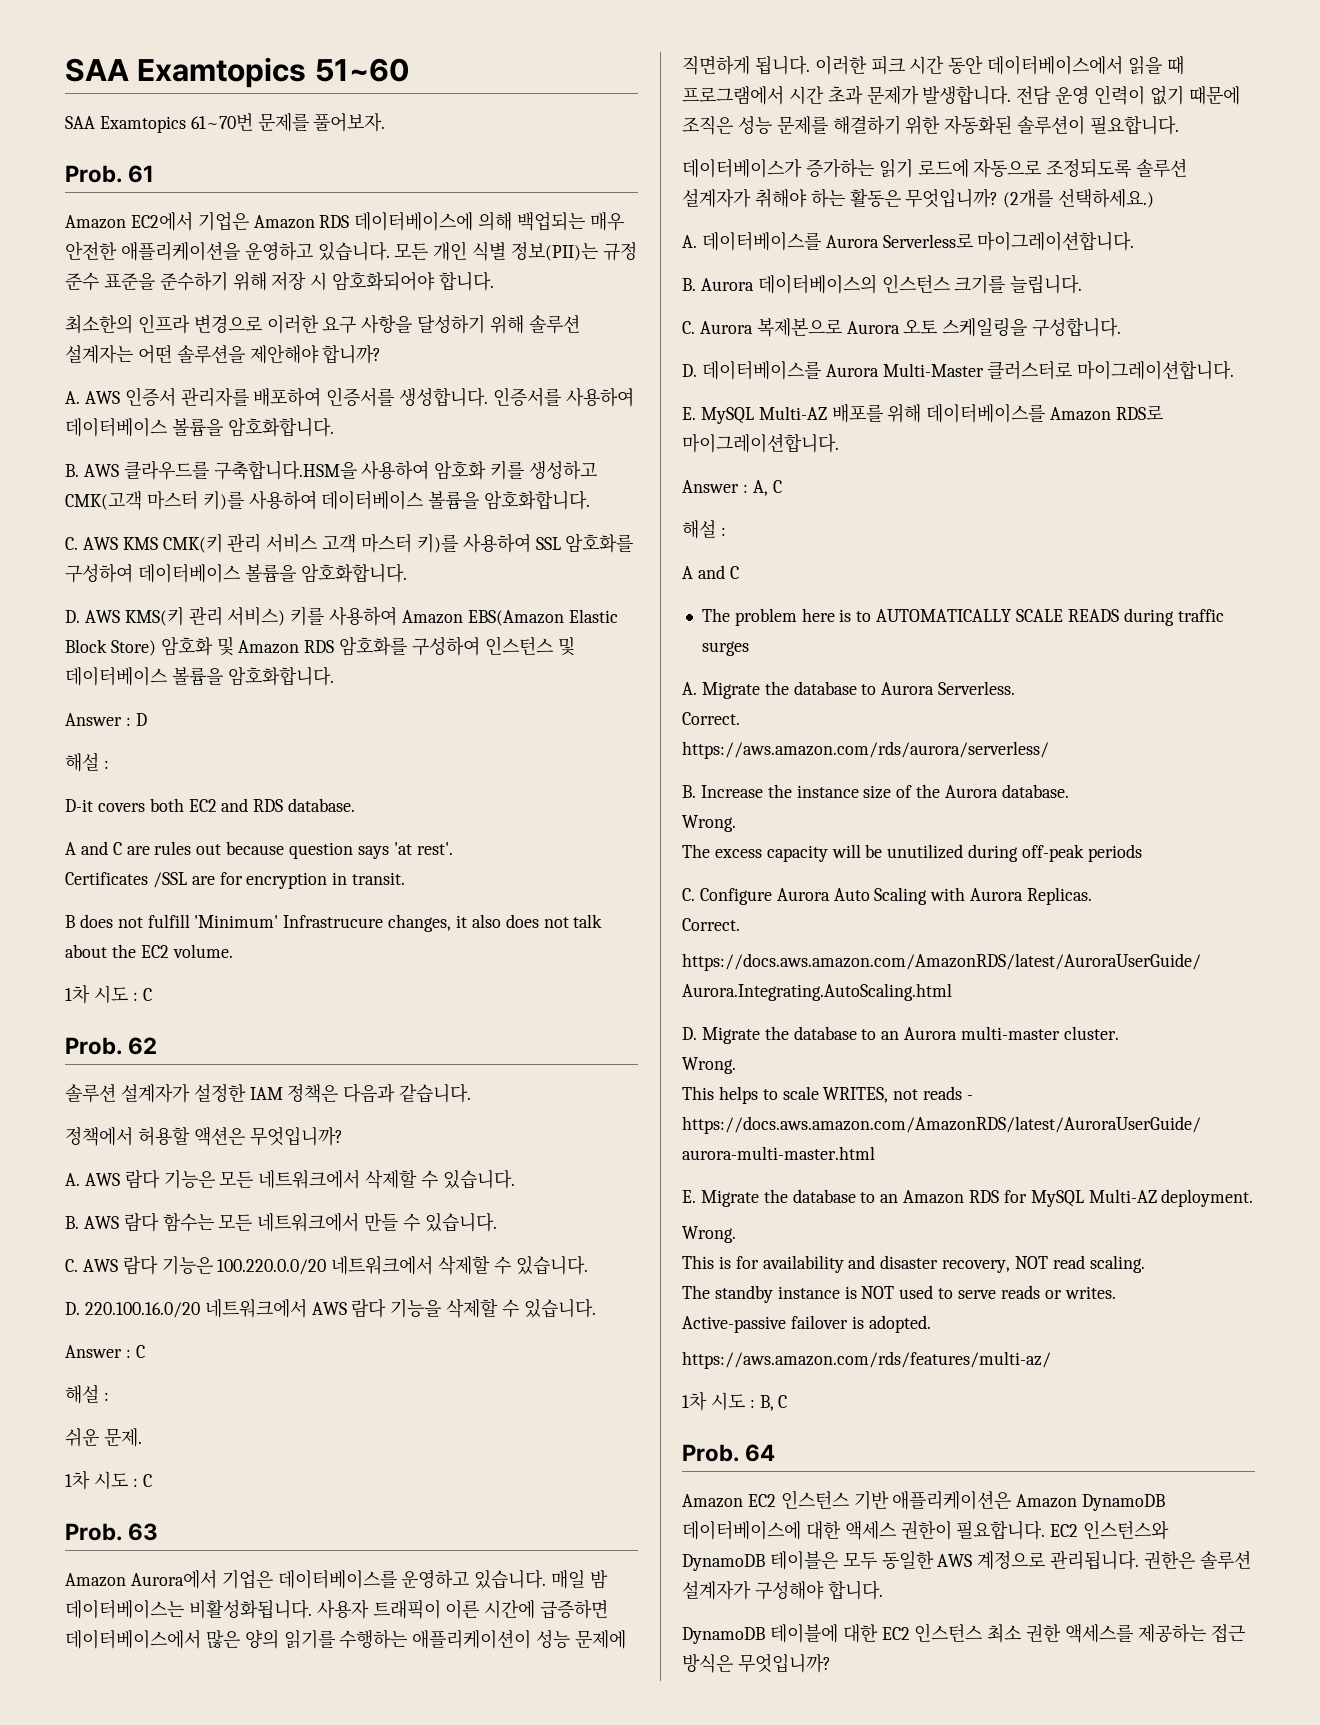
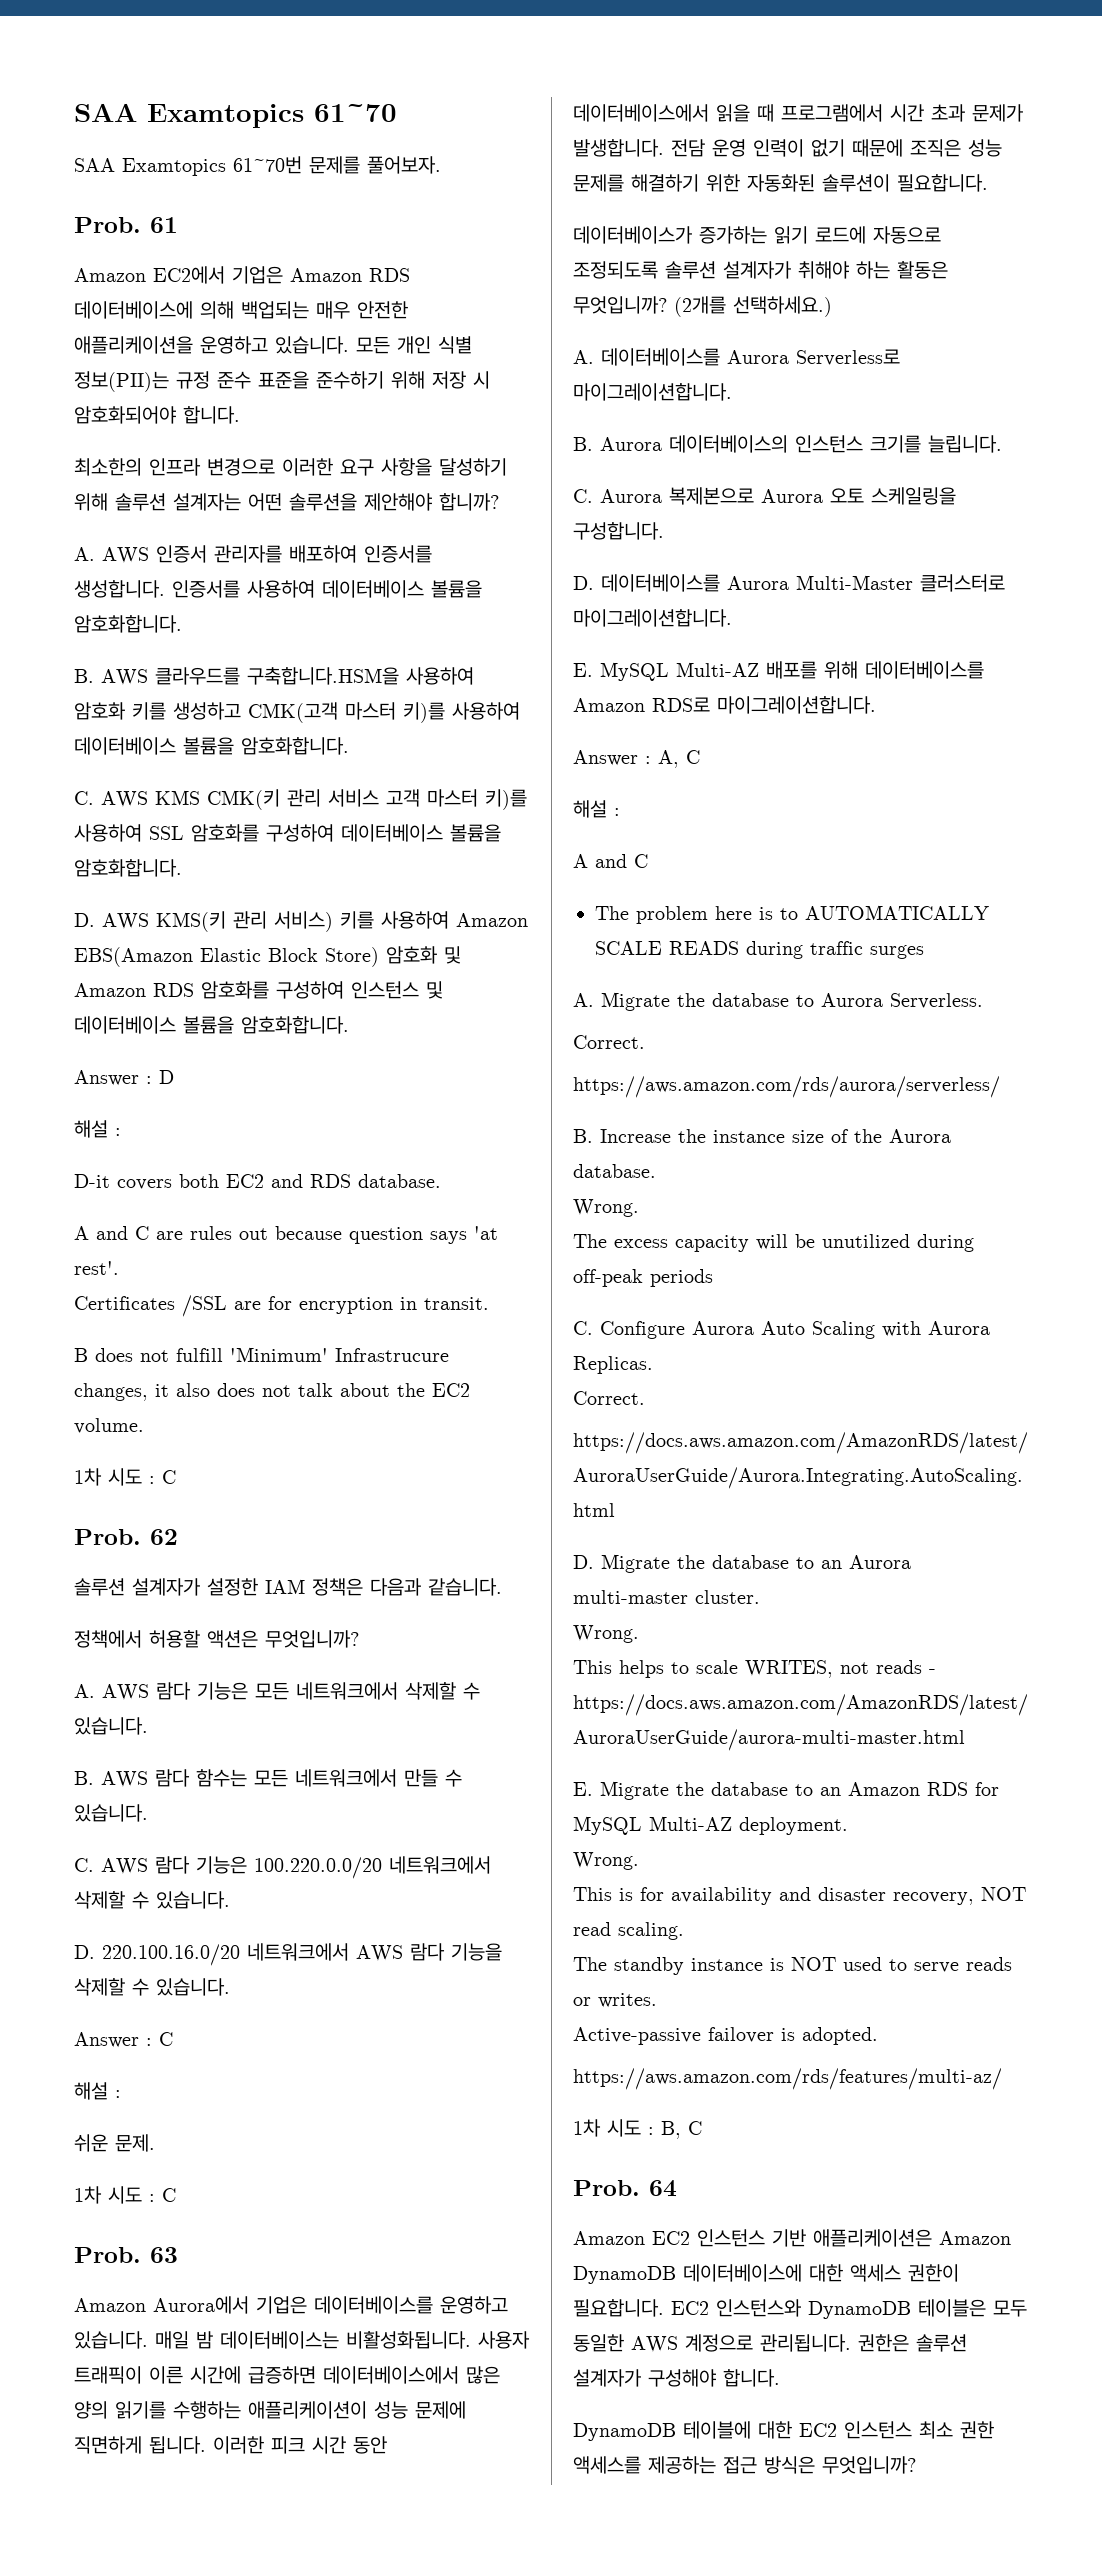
- SAA Examtopics 51~60
+ SAA Examtopics 61~70

